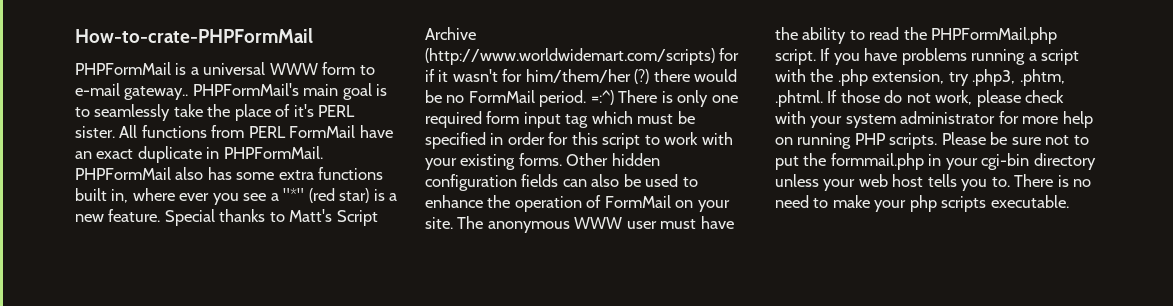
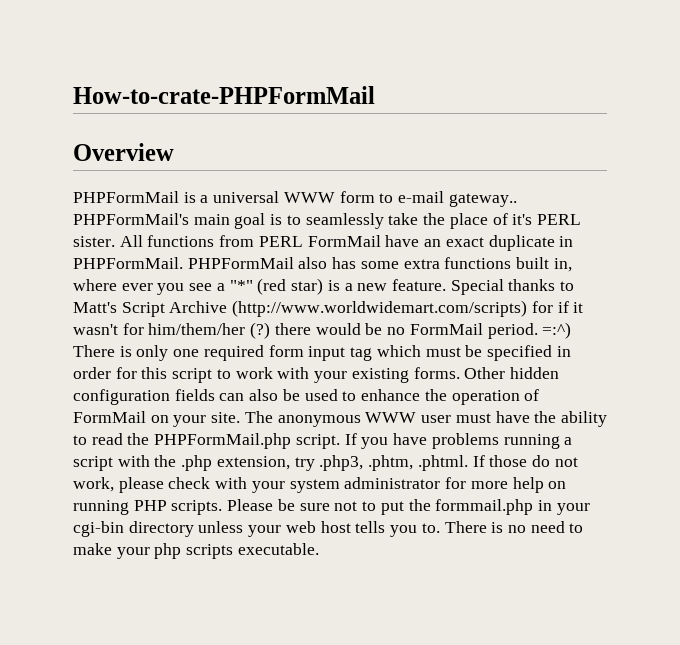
+ Overview

